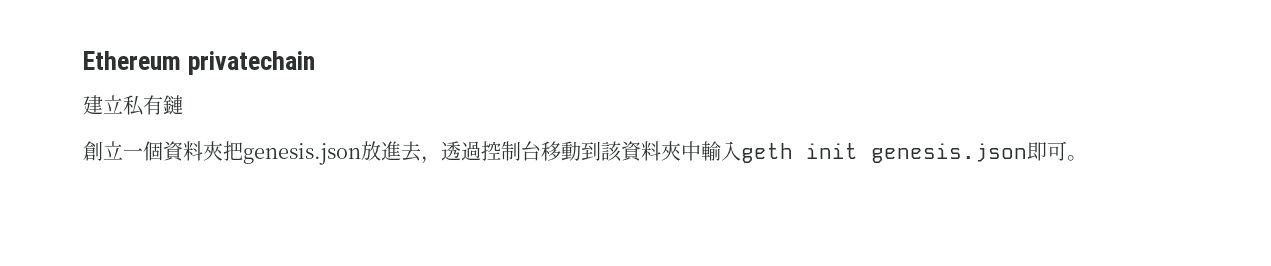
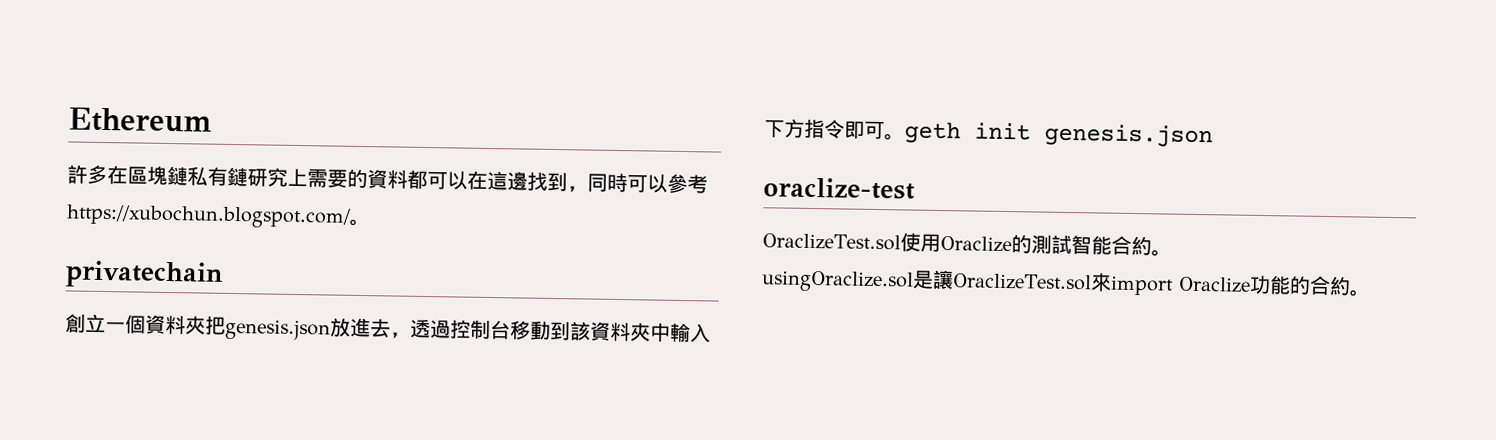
- Ethereum privatechain
- 建立私有鏈
+ Ethereum
+ 許多在區塊鏈私有鏈研究上需要的資料都可以在這邊找到，同時可以參考https://xubochun.blogspot.com/。
+ privatechain
- 創立一個資料夾把genesis.json放進去，透過控制台移動到該資料夾中輸入geth init genesis.json即可。
+ 創立一個資料夾把genesis.json放進去，透過控制台移動到該資料夾中輸入下方指令即可。geth init genesis.json
+ oraclize-test
+ OraclizeTest.sol使用Oraclize的測試智能合約。
+ usingOraclize.sol是讓OraclizeTest.sol來import Oraclize功能的合約。

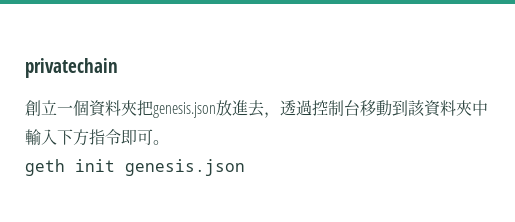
- Ethereum
- 許多在區塊鏈私有鏈研究上需要的資料都可以在這邊找到，同時可以參考https://xubochun.blogspot.com/。
- 創立一個資料夾把genesis.json放進去，透過控制台移動到該資料夾中輸入下方指令即可。geth init genesis.json
+ 創立一個資料夾把genesis.json放進去，透過控制台移動到該資料夾中輸入下方指令即可。
+ geth init genesis.json
- oraclize-test
- OraclizeTest.sol使用Oraclize的測試智能合約。
- usingOraclize.sol是讓OraclizeTest.sol來import Oraclize功能的合約。

